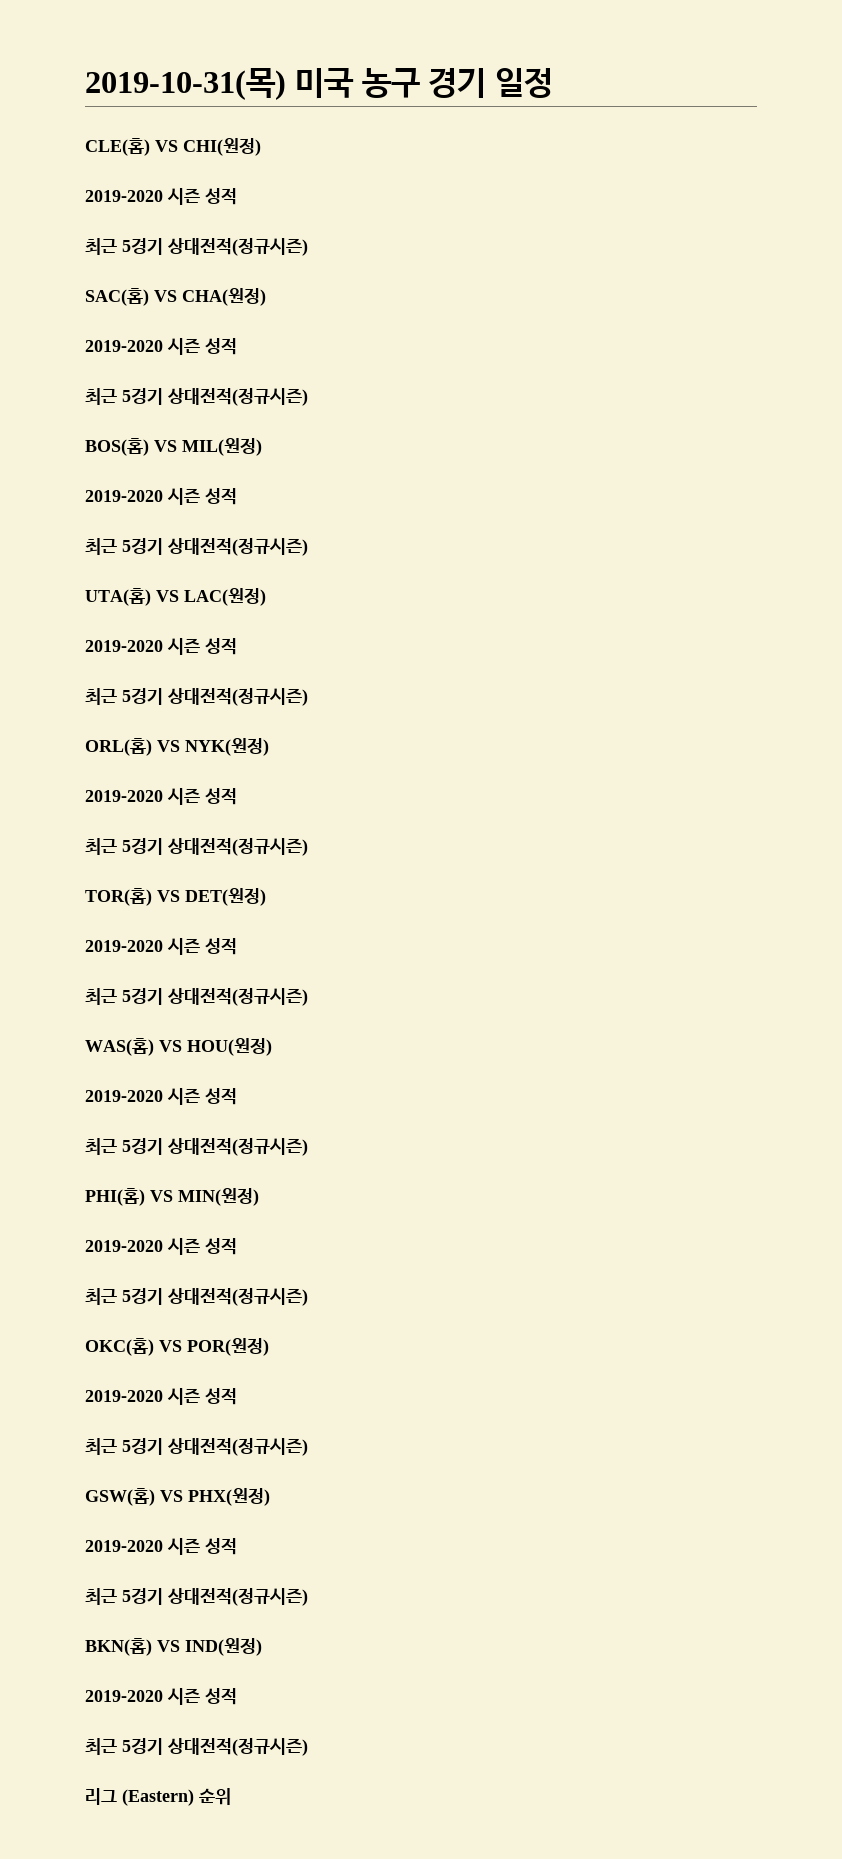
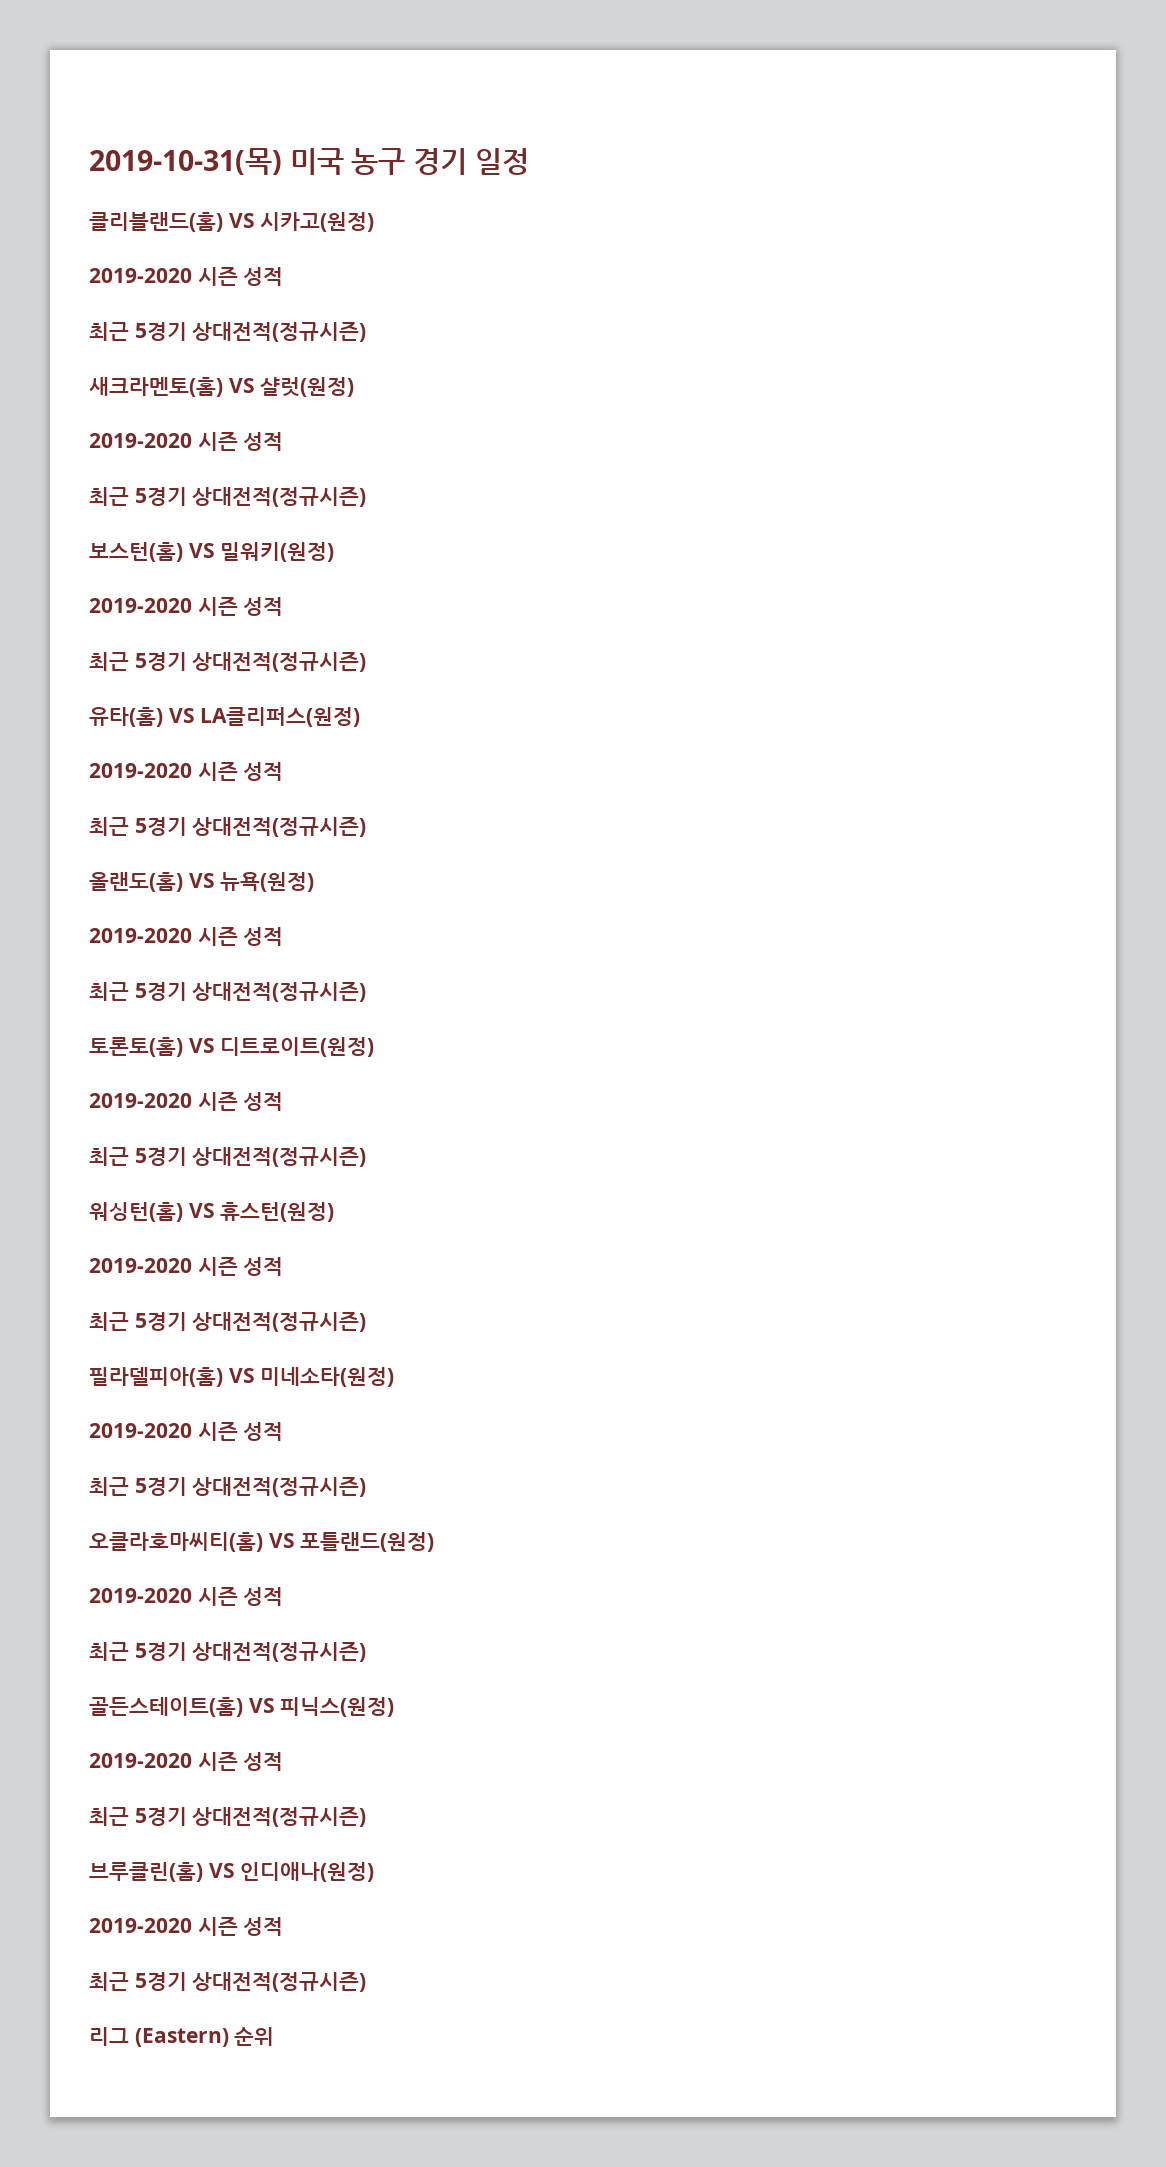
- CLE(홈) VS CHI(원정)
+ 클리블랜드(홈) VS 시카고(원정)
  2019-2020 시즌 성적
  최근 5경기 상대전적(정규시즌)
- SAC(홈) VS CHA(원정)
+ 새크라멘토(홈) VS 샬럿(원정)
  2019-2020 시즌 성적
  최근 5경기 상대전적(정규시즌)
- BOS(홈) VS MIL(원정)
+ 보스턴(홈) VS 밀워키(원정)
  2019-2020 시즌 성적
  최근 5경기 상대전적(정규시즌)
- UTA(홈) VS LAC(원정)
+ 유타(홈) VS LA클리퍼스(원정)
  2019-2020 시즌 성적
  최근 5경기 상대전적(정규시즌)
- ORL(홈) VS NYK(원정)
+ 올랜도(홈) VS 뉴욕(원정)
  2019-2020 시즌 성적
  최근 5경기 상대전적(정규시즌)
- TOR(홈) VS DET(원정)
+ 토론토(홈) VS 디트로이트(원정)
  2019-2020 시즌 성적
  최근 5경기 상대전적(정규시즌)
- WAS(홈) VS HOU(원정)
+ 워싱턴(홈) VS 휴스턴(원정)
  2019-2020 시즌 성적
  최근 5경기 상대전적(정규시즌)
- PHI(홈) VS MIN(원정)
+ 필라델피아(홈) VS 미네소타(원정)
  2019-2020 시즌 성적
  최근 5경기 상대전적(정규시즌)
- OKC(홈) VS POR(원정)
+ 오클라호마씨티(홈) VS 포틀랜드(원정)
  2019-2020 시즌 성적
  최근 5경기 상대전적(정규시즌)
- GSW(홈) VS PHX(원정)
+ 골든스테이트(홈) VS 피닉스(원정)
  2019-2020 시즌 성적
  최근 5경기 상대전적(정규시즌)
- BKN(홈) VS IND(원정)
+ 브루클린(홈) VS 인디애나(원정)

